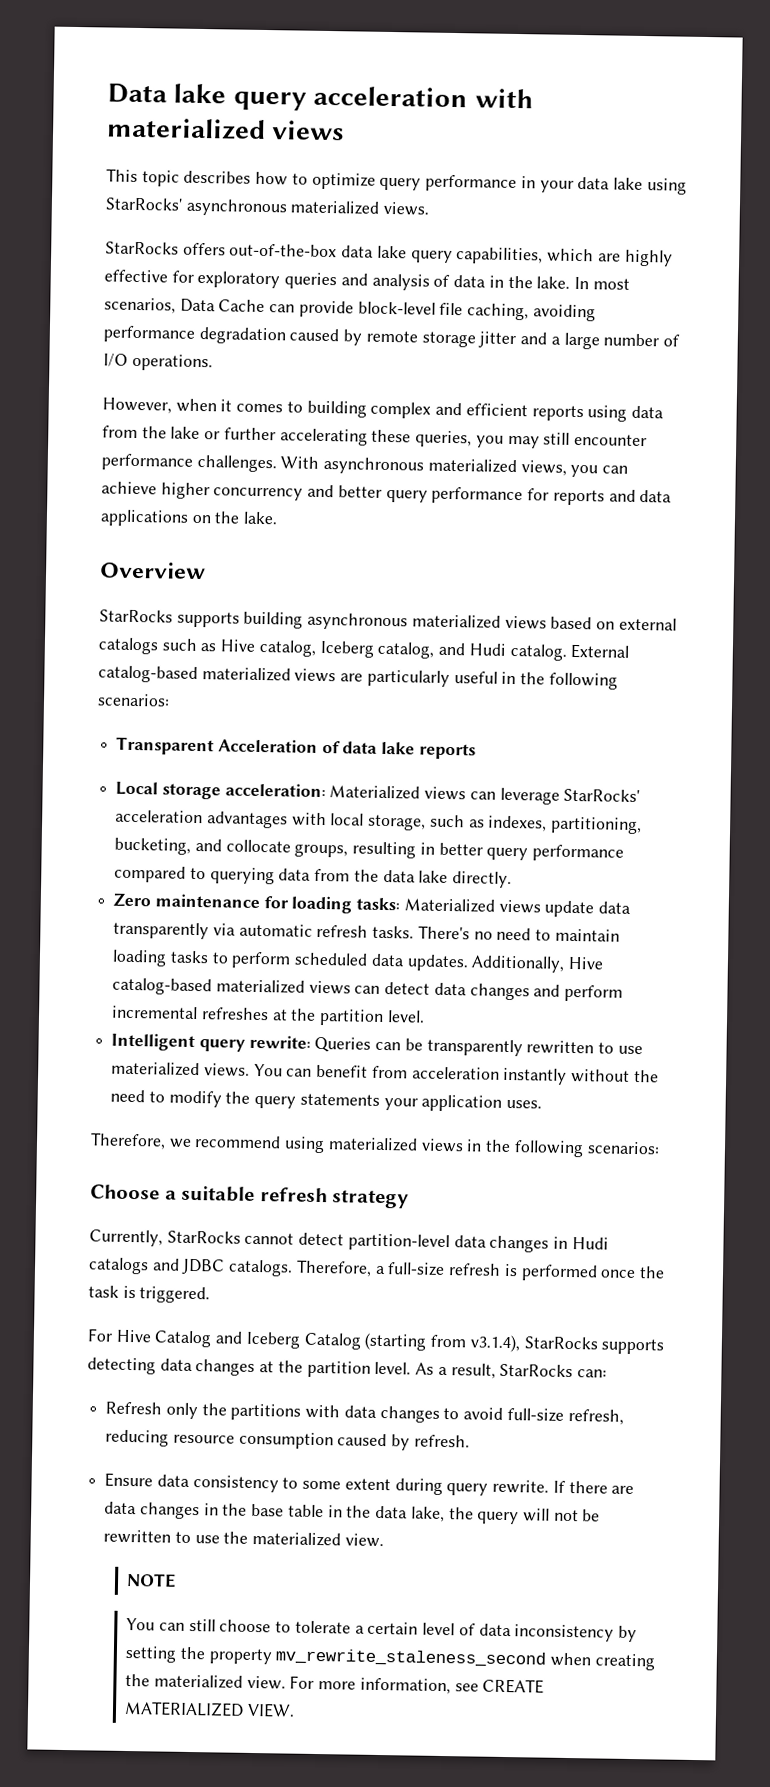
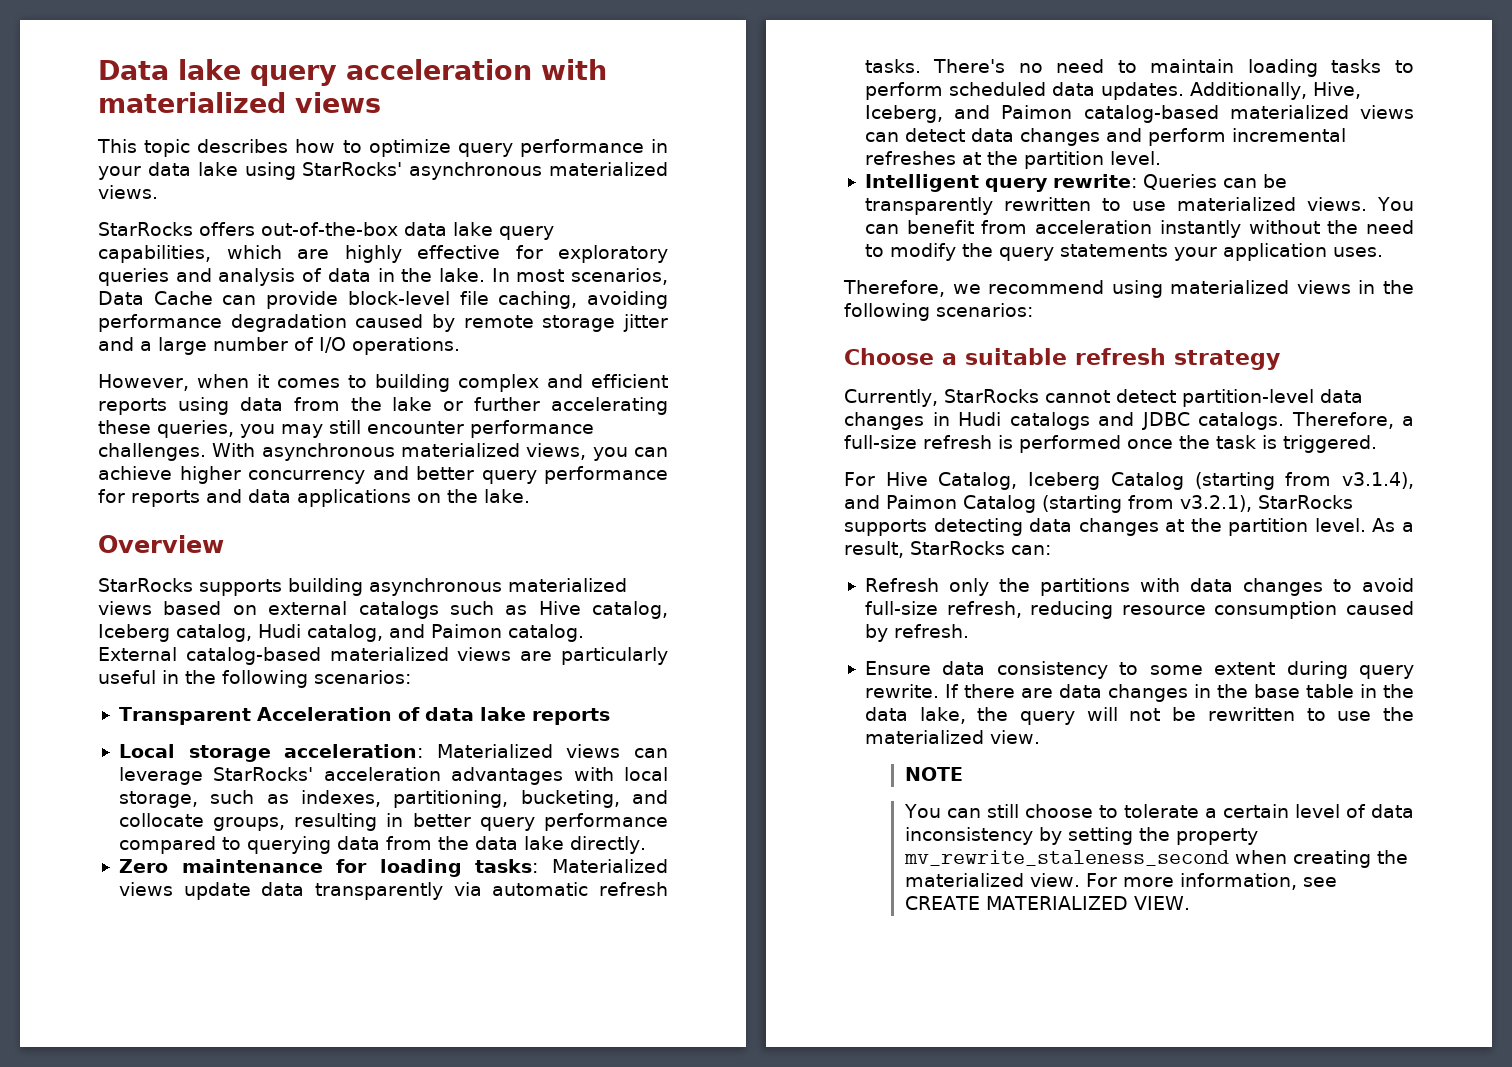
- StarRocks supports building asynchronous materialized views based on external catalogs such as Hive catalog, Iceberg catalog, and Hudi catalog.
+ StarRocks supports building asynchronous materialized views based on external catalogs such as Hive catalog, Iceberg catalog, Hudi catalog, and Paimon catalog.
- Additionally, Hive catalog-based materialized views can detect data changes and perform incremental refreshes at the partition level.
+ Additionally, Hive, Iceberg, and Paimon catalog-based materialized views can detect data changes and perform incremental refreshes at the partition level.
- For Hive Catalog and Iceberg Catalog (starting from v3.1.4), StarRocks supports detecting data changes at the partition level.
+ For Hive Catalog, Iceberg Catalog (starting from v3.1.4), and Paimon Catalog (starting from v3.2.1), StarRocks supports detecting data changes at the partition level.

